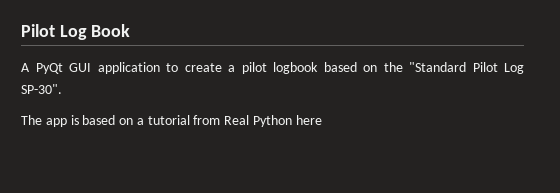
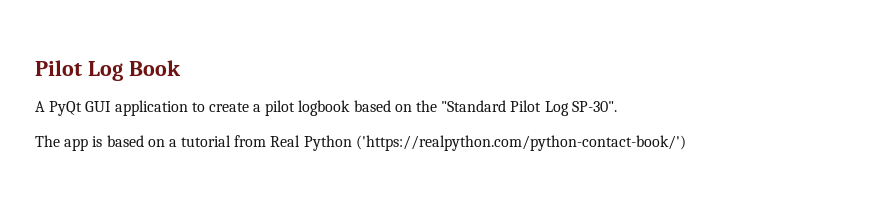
- The app is based on a tutorial from Real Python here
+ The app is based on a tutorial from Real Python ('https://realpython.com/python-contact-book/')

